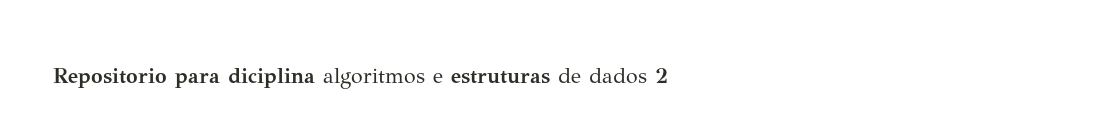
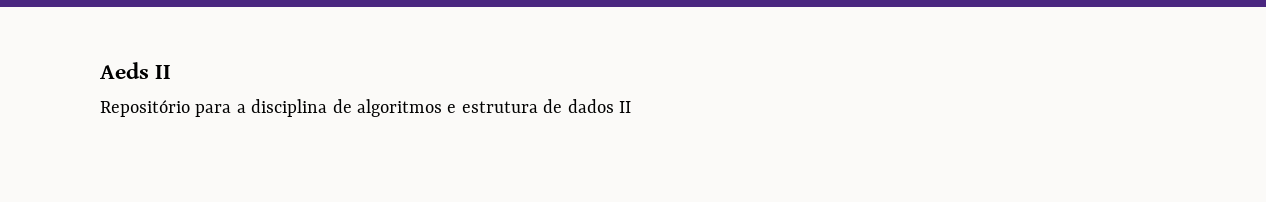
- Repositorio para diciplina algoritmos e estruturas de dados 2
+ Aeds II
+ Repositório para a disciplina de algoritmos e estrutura de dados II

